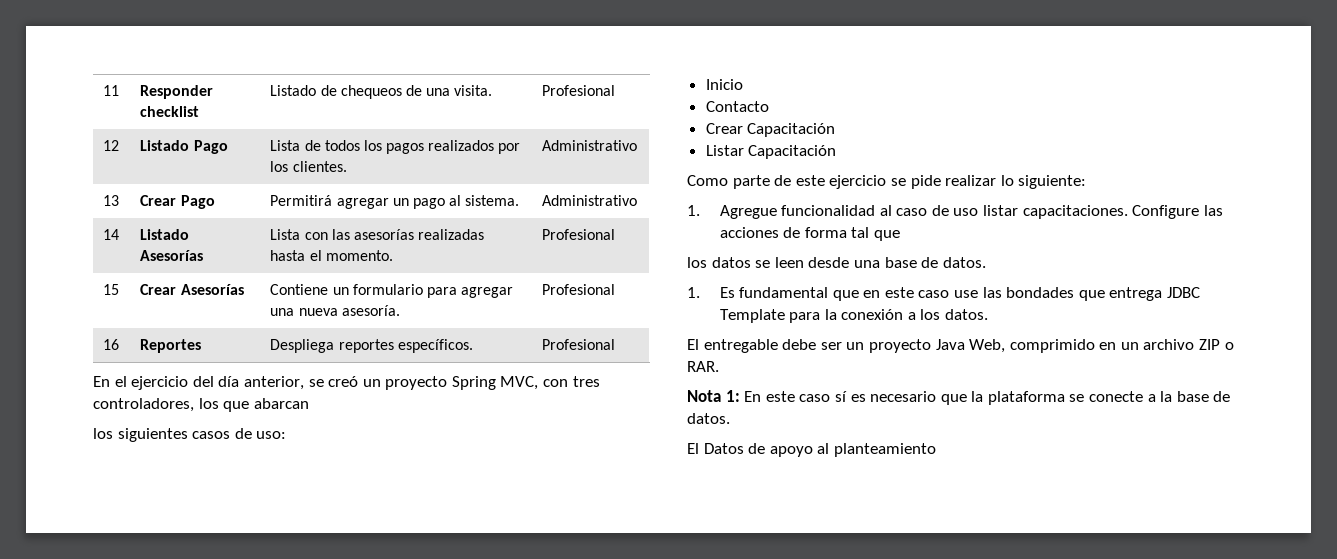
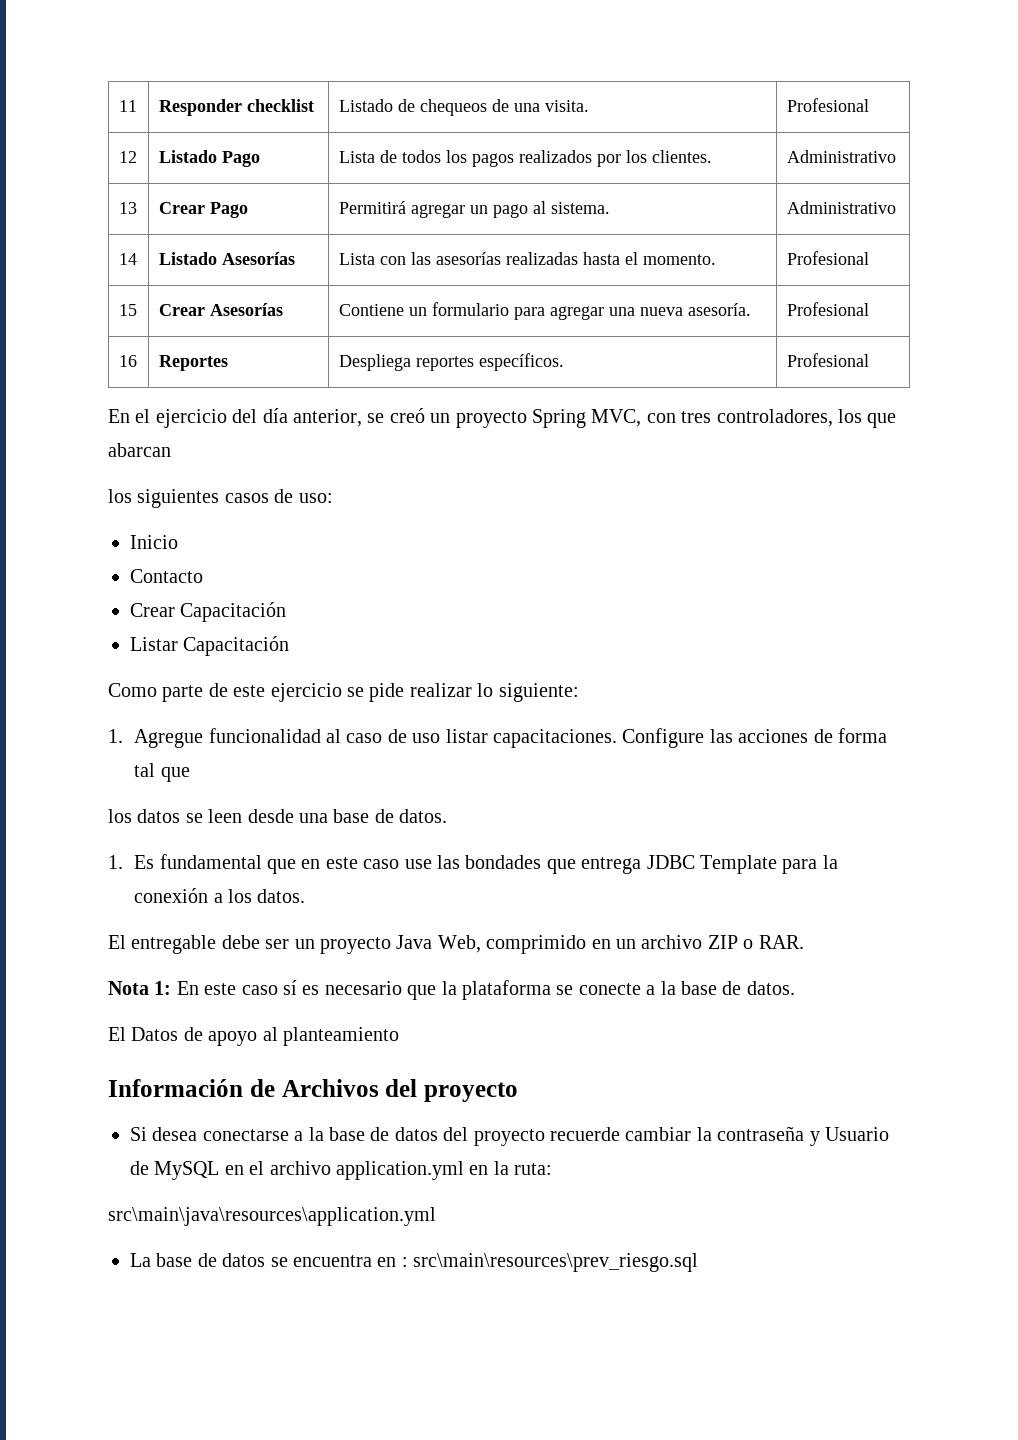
+ Información de Archivos del proyecto
+ Si desea conectarse a la base de datos del proyecto recuerde cambiar la contraseña y Usuario de MySQL en el archivo application.yml en la ruta:
+ src\main\java\resources\application.yml
+ La base de datos se encuentra en : src\main\resources\prev_riesgo.sql

